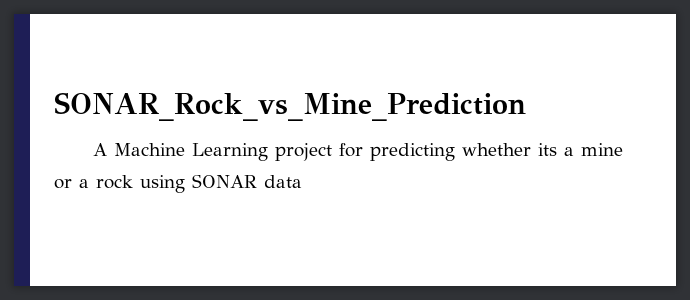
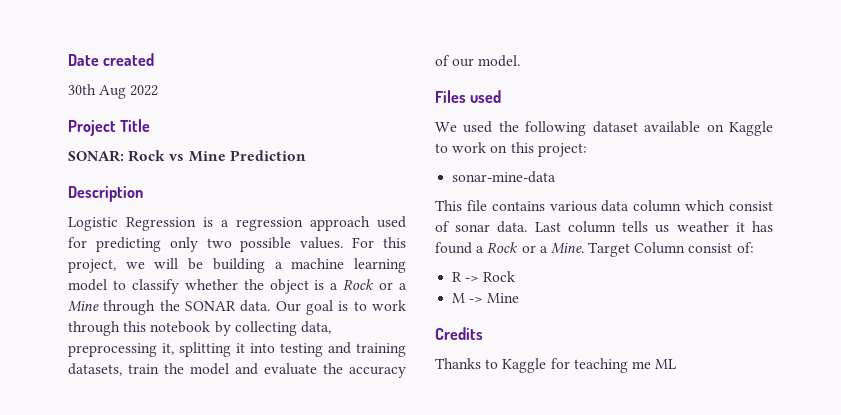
- SONAR_Rock_vs_Mine_Prediction
- A Machine Learning project for predicting whether its a mine or a rock using SONAR data
+ Date created
+ 30th Aug 2022
+ Project Title
+ SONAR: Rock vs Mine Prediction
+ Description
+ Logistic Regression is a regression approach used for predicting only two possible values. For this project, we will be building a machine learning model to classify whether the object is a Rock or a Mine through the SONAR data. Our goal is to work through this notebook by collecting data, preprocessing it, splitting it into testing and training datasets, train the model and evaluate the accuracy of our model.
+ Files used
+ We used the following dataset available on Kaggle to work on this project:
+ sonar-mine-data
+ This file contains various data column which consist of sonar data. Last column tells us weather it has found a Rock or a Mine. Target Column consist of:
+ R -> Rock
+ M -> Mine
+ Credits
+ Thanks to Kaggle for teaching me ML

